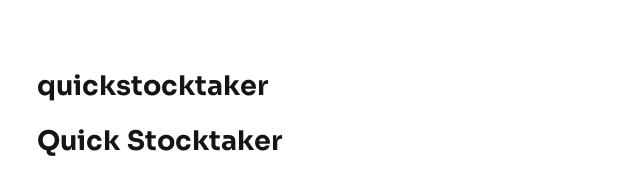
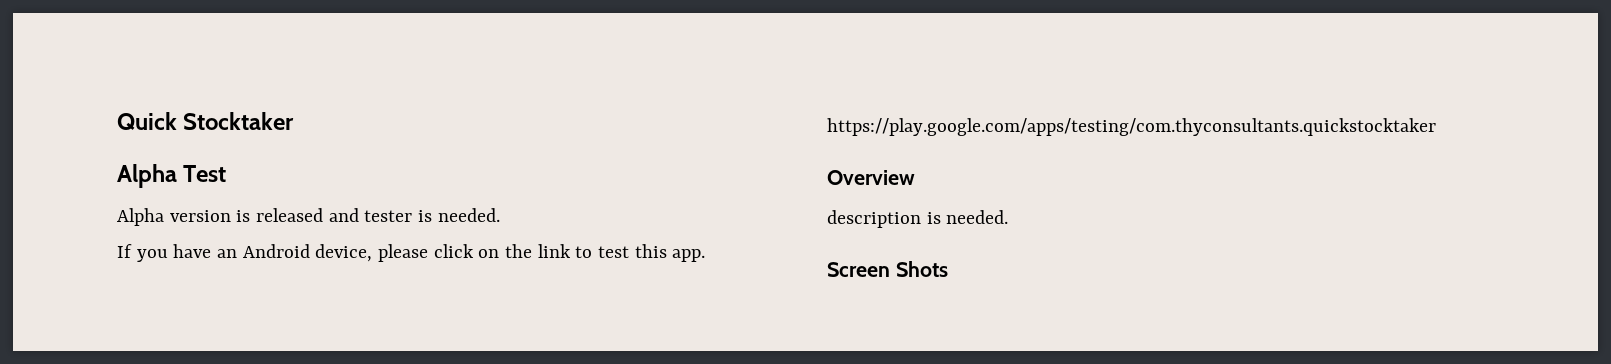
- quickstocktaker
+ Alpha Test
+ Alpha version is released and tester is needed.
+ If you have an Android device, please click on the link to test this app. https://play.google.com/apps/testing/com.thyconsultants.quickstocktaker
+ Overview
+ description is needed.
+ Screen Shots

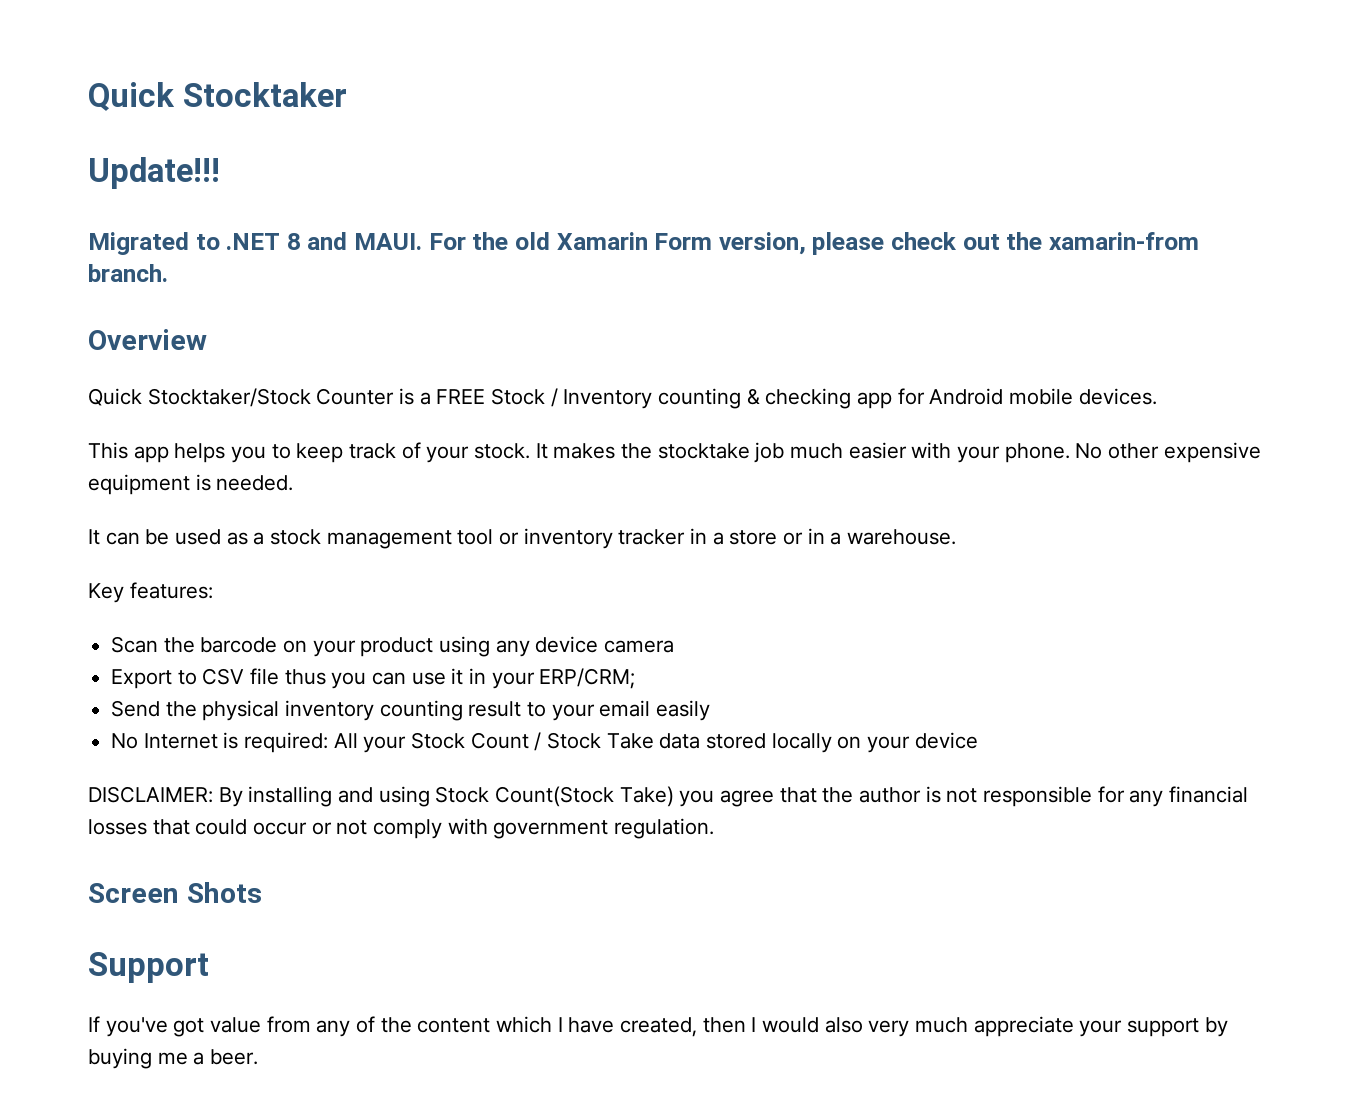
- Alpha Test
- Alpha version is released and tester is needed.
- If you have an Android device, please click on the link to test this app. https://play.google.com/apps/testing/com.thyconsultants.quickstocktaker
+ Update!!!
+ Migrated to .NET 8 and MAUI. For the old Xamarin Form version, please check out the xamarin-from branch.
  Overview
- description is needed.
+ Quick Stocktaker/Stock Counter is a FREE Stock / Inventory counting & checking app for Android mobile devices.
+ This app helps you to keep track of your stock. It makes the stocktake job much easier with your phone. No other expensive equipment is needed.
+ It can be used as a stock management tool or inventory tracker in a store or in a warehouse.
+ Key features:
+ Scan the barcode on your product using any device camera
+ Export to CSV file thus you can use it in your ERP/CRM;
+ Send the physical inventory counting result to your email easily
+ No Internet is required: All your Stock Count / Stock Take data stored locally on your device
+ DISCLAIMER: By installing and using Stock Count(Stock Take) you agree that the author is not responsible for any financial losses that could occur or not comply with government regulation.
  Screen Shots
+ Support
+ If you've got value from any of the content which I have created, then I would also very much appreciate your support by buying me a beer.

